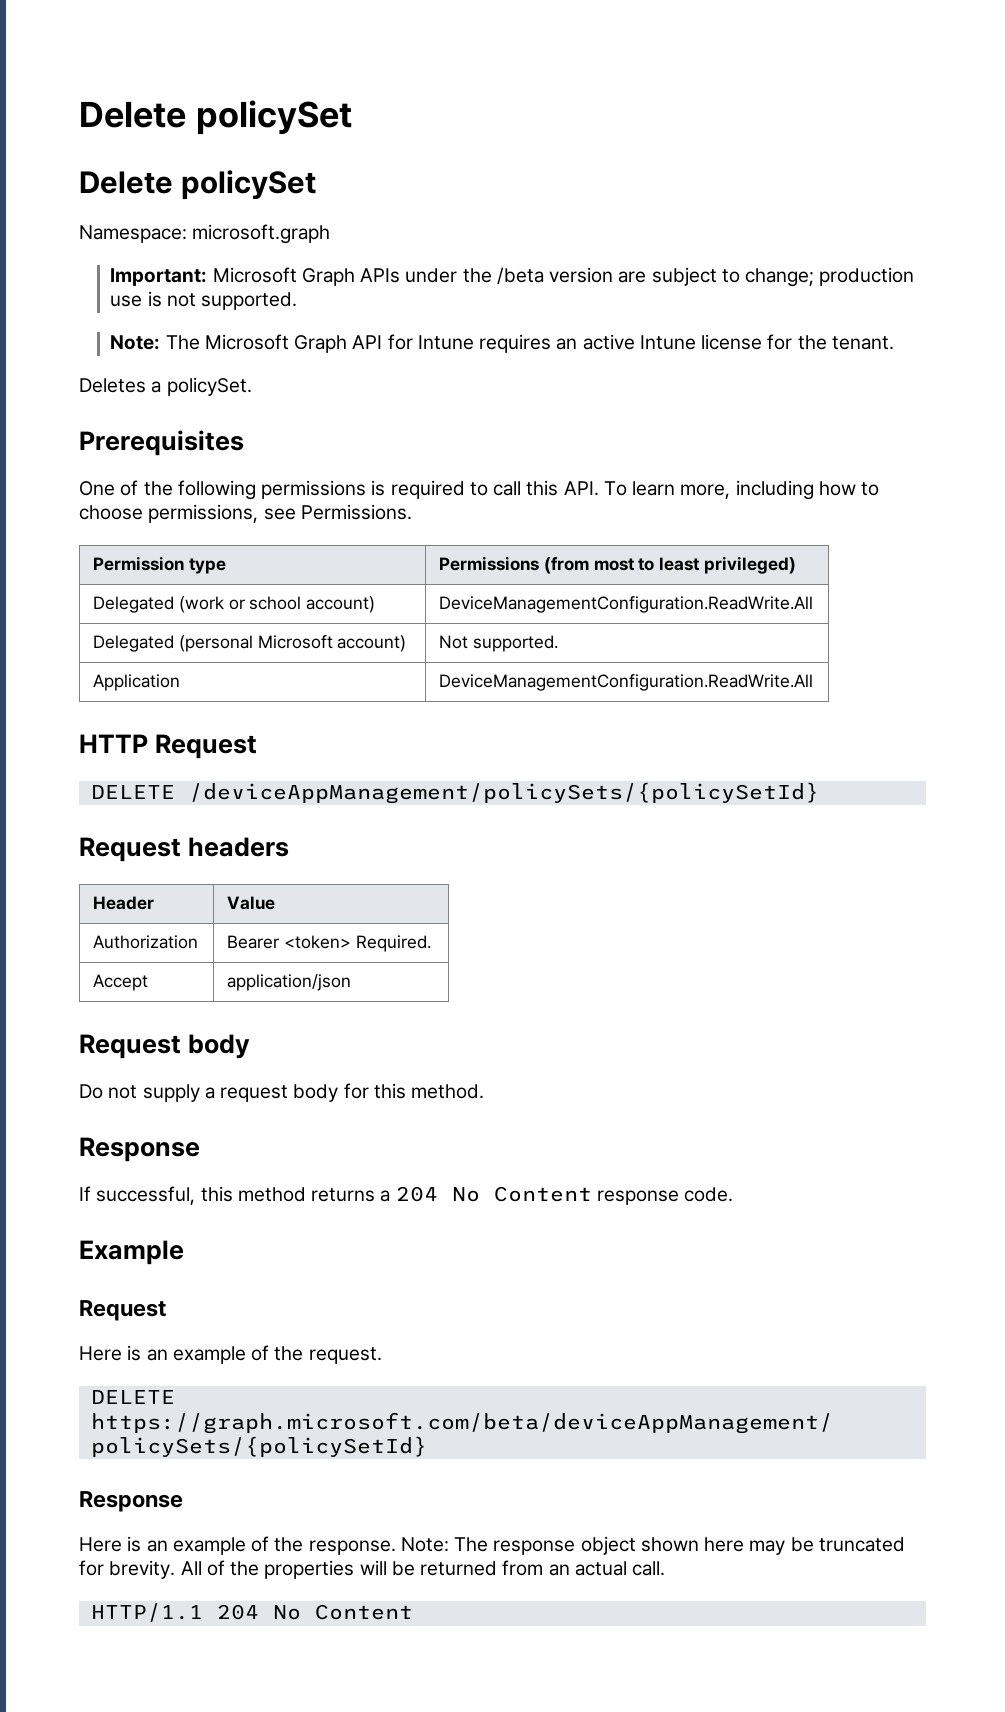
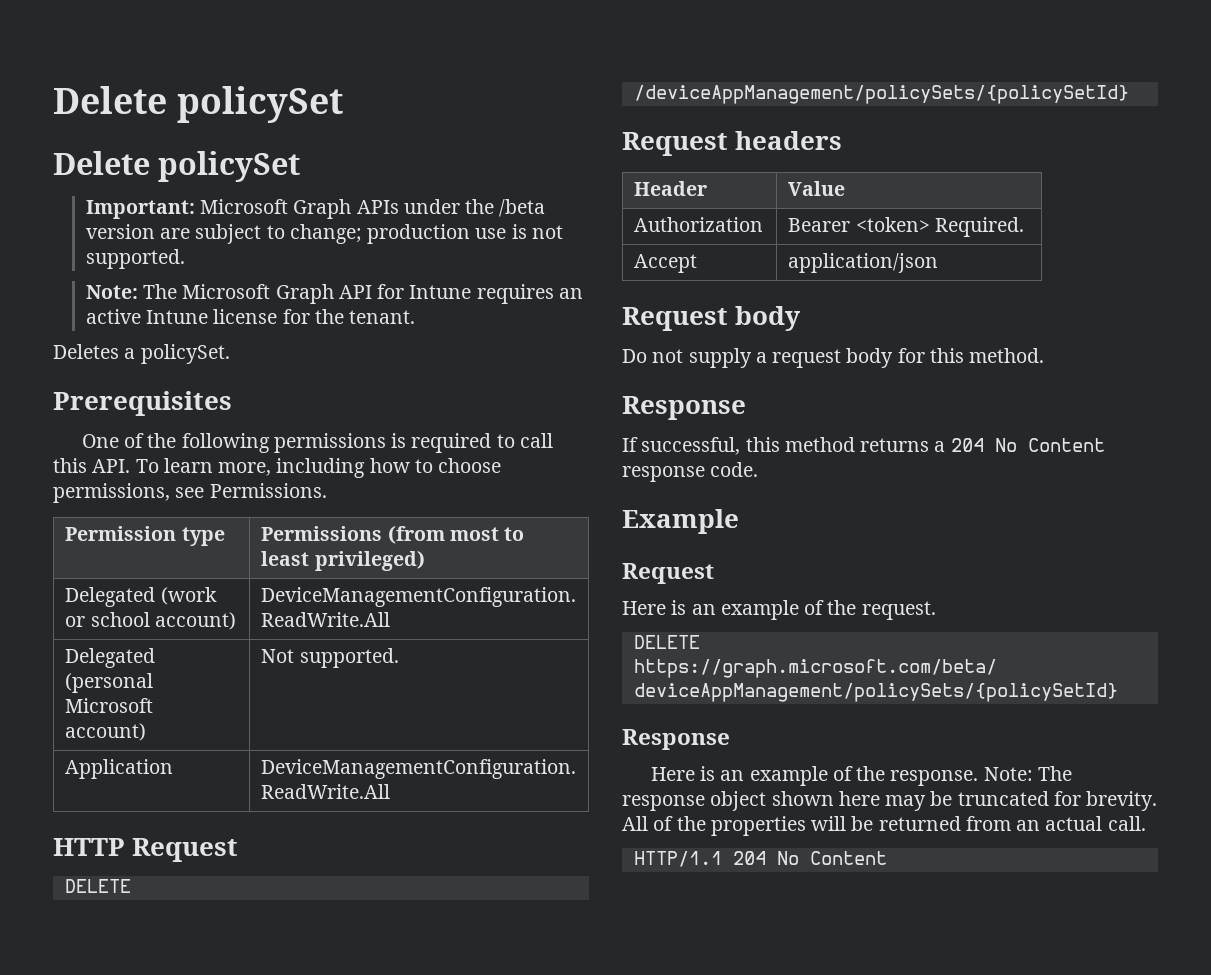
- Namespace: microsoft.graph

